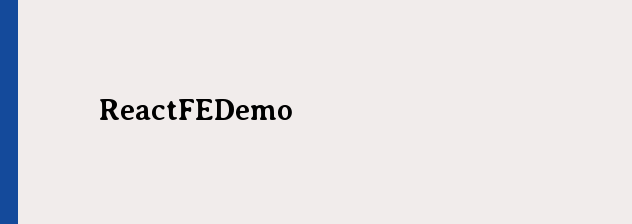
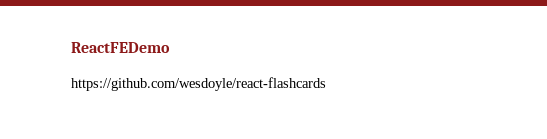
+ https://github.com/wesdoyle/react-flashcards

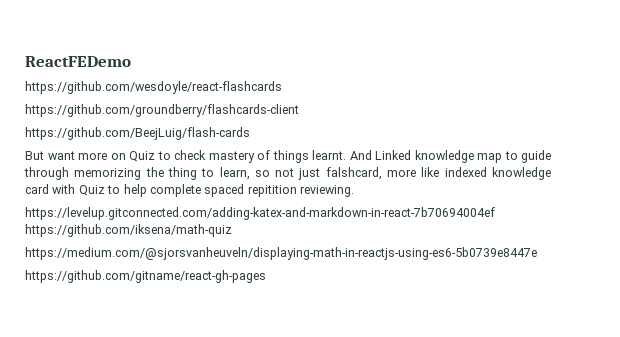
+ https://github.com/groundberry/flashcards-client
+ https://github.com/BeejLuig/flash-cards
+ But want more on Quiz to check mastery of things learnt. And Linked knowledge map to guide through memorizing the thing to learn, so not just falshcard, more like indexed knowledge card with Quiz to help complete spaced repitition reviewing.
+ https://levelup.gitconnected.com/adding-katex-and-markdown-in-react-7b70694004ef https://github.com/iksena/math-quiz
+ https://medium.com/@sjorsvanheuveln/displaying-math-in-reactjs-using-es6-5b0739e8447e
+ https://github.com/gitname/react-gh-pages

